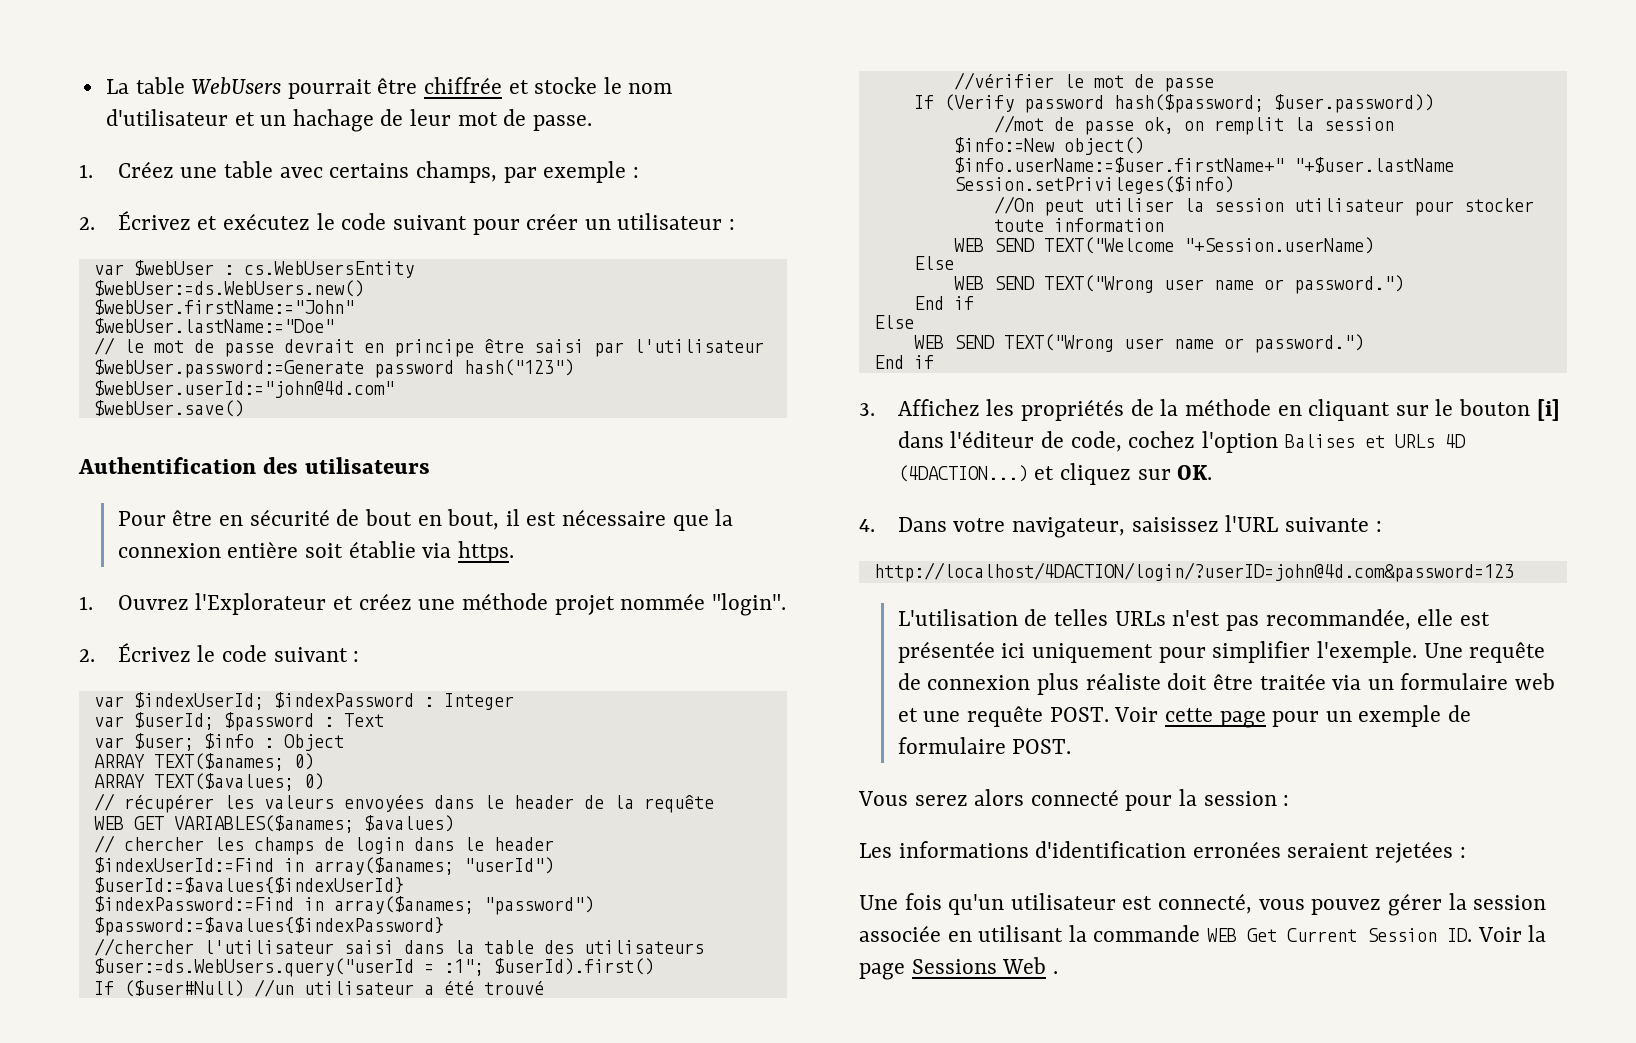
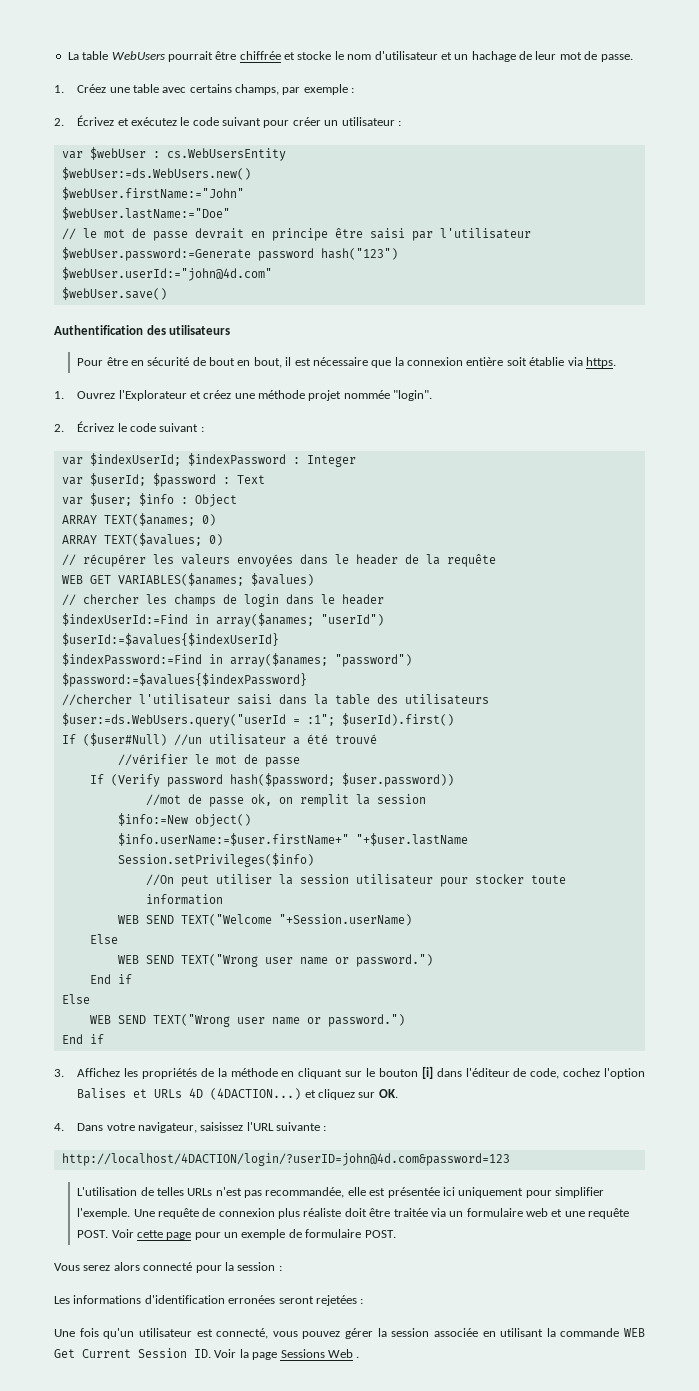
- Les informations d'identification erronées seraient rejetées :
+ Les informations d'identification erronées seront rejetées :

